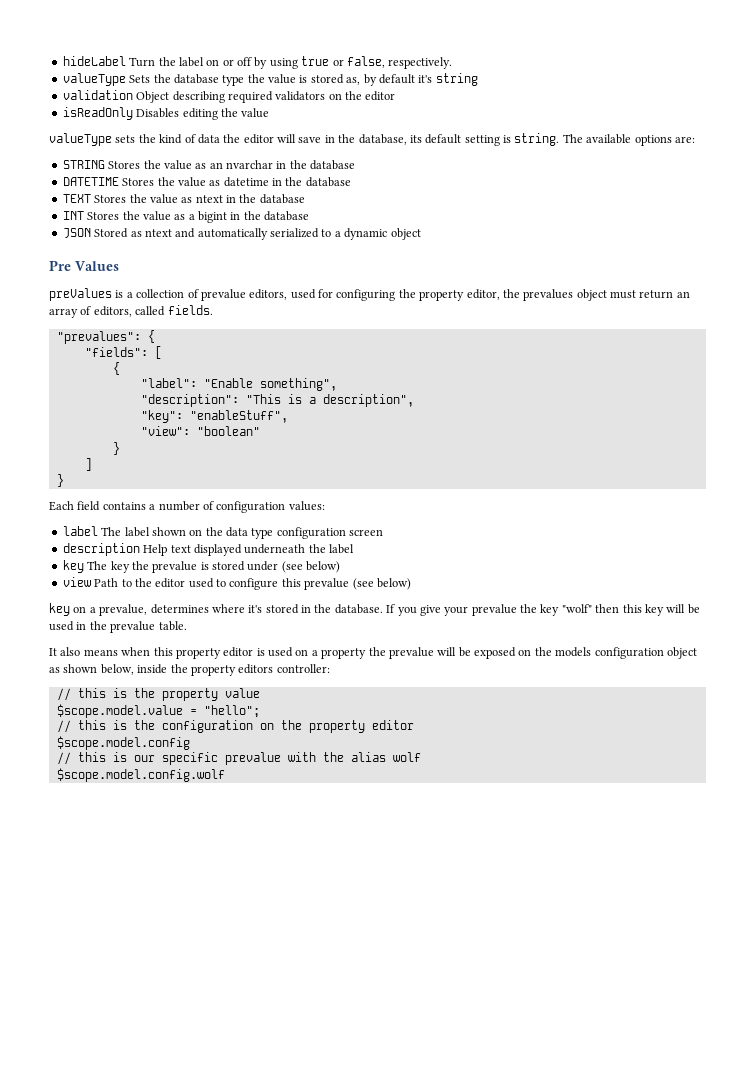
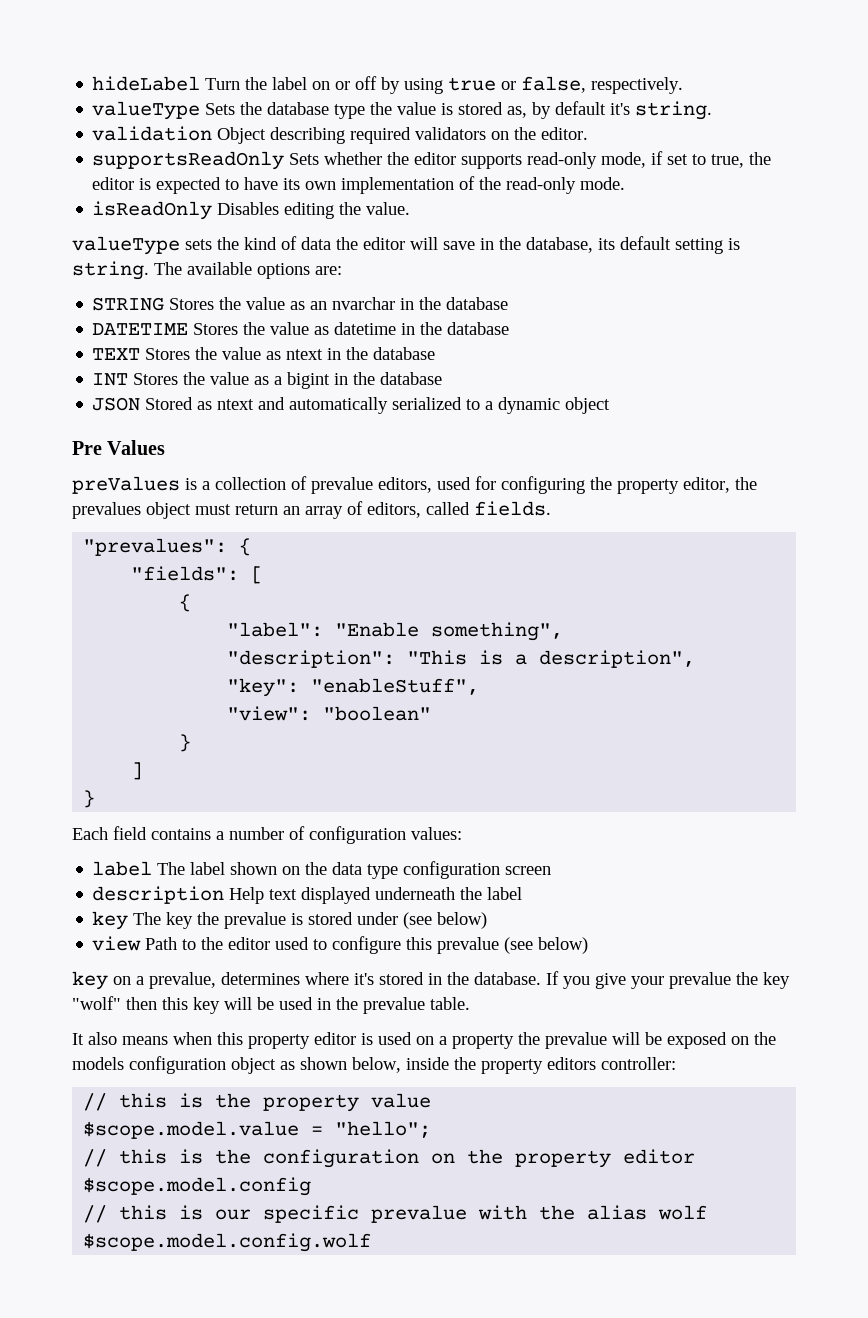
- valueType Sets the database type the value is stored as, by default it's string
+ valueType Sets the database type the value is stored as, by default it's string.
- validation Object describing required validators on the editor
+ validation Object describing required validators on the editor.
+ supportsReadOnly Sets whether the editor supports read-only mode, if set to true, the editor is expected to have its own implementation of the read-only mode.
- isReadOnly Disables editing the value
+ isReadOnly Disables editing the value.

